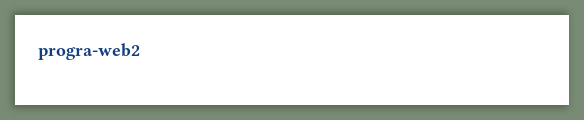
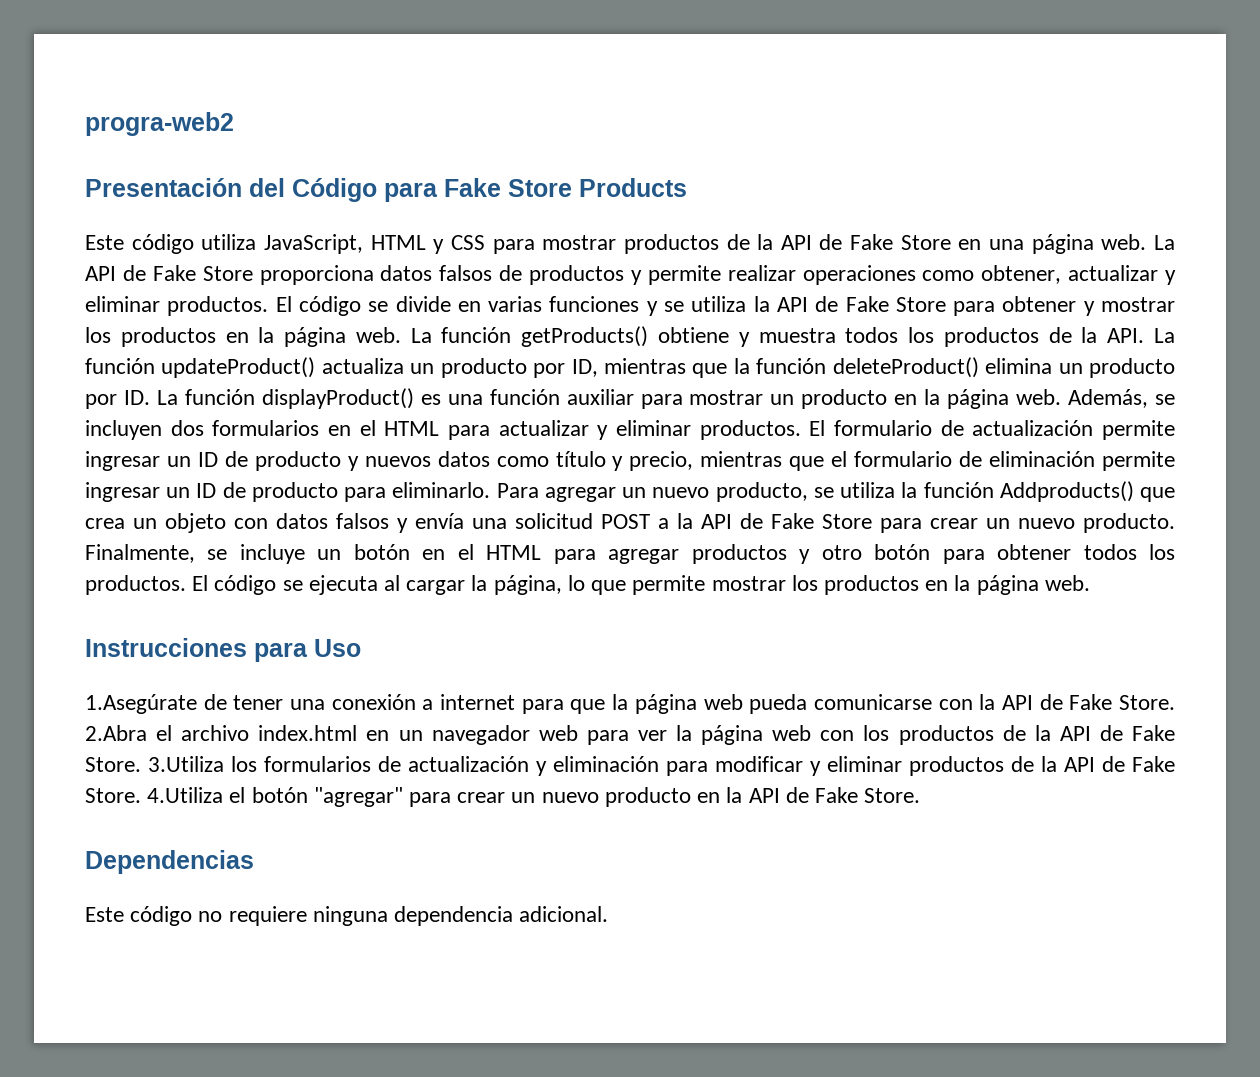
+ Presentación del Código para Fake Store Products
+ Este código utiliza JavaScript, HTML y CSS para mostrar productos de la API de Fake Store en una página web. La API de Fake Store proporciona datos falsos de productos y permite realizar operaciones como obtener, actualizar y eliminar productos. El código se divide en varias funciones y se utiliza la API de Fake Store para obtener y mostrar los productos en la página web. La función getProducts() obtiene y muestra todos los productos de la API. La función updateProduct() actualiza un producto por ID, mientras que la función deleteProduct() elimina un producto por ID. La función displayProduct() es una función auxiliar para mostrar un producto en la página web. Además, se incluyen dos formularios en el HTML para actualizar y eliminar productos. El formulario de actualización permite ingresar un ID de producto y nuevos datos como título y precio, mientras que el formulario de eliminación permite ingresar un ID de producto para eliminarlo. Para agregar un nuevo producto, se utiliza la función Addproducts() que crea un objeto con datos falsos y envía una solicitud POST a la API de Fake Store para crear un nuevo producto. Finalmente, se incluye un botón en el HTML para agregar productos y otro botón para obtener todos los productos. El código se ejecuta al cargar la página, lo que permite mostrar los productos en la página web.
+ Instrucciones para Uso
+ 1.Asegúrate de tener una conexión a internet para que la página web pueda comunicarse con la API de Fake Store. 2.Abra el archivo index.html en un navegador web para ver la página web con los productos de la API de Fake Store. 3.Utiliza los formularios de actualización y eliminación para modificar y eliminar productos de la API de Fake Store. 4.Utiliza el botón "agregar" para crear un nuevo producto en la API de Fake Store.
+ Dependencias
+ Este código no requiere ninguna dependencia adicional.

